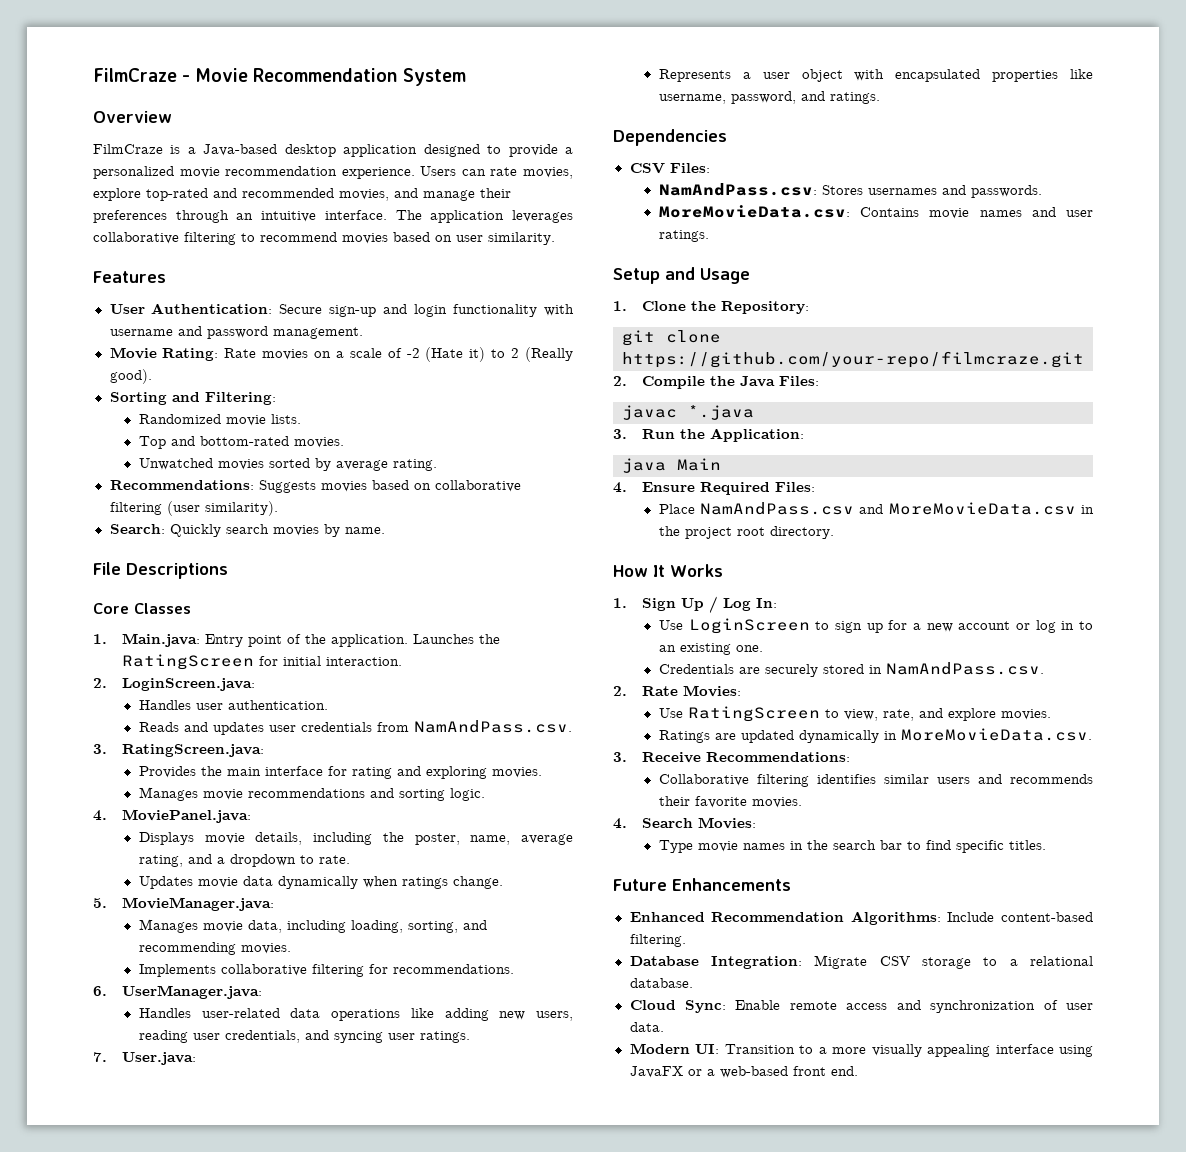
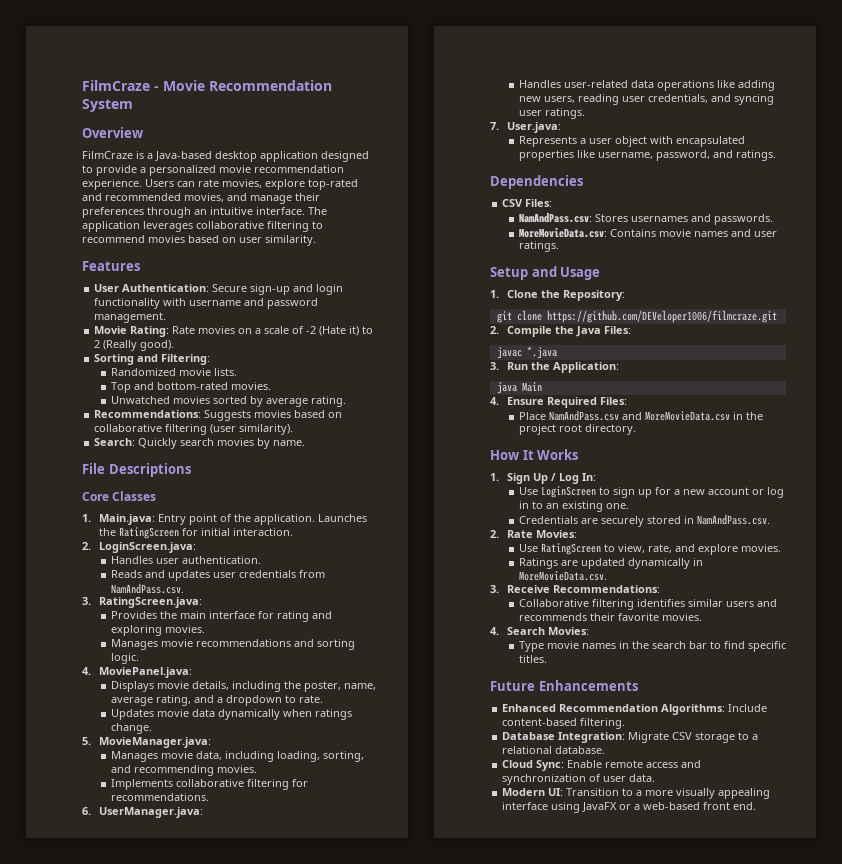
- git clone https://github.com/your-repo/filmcraze.git
+ git clone https://github.com/DEVeloper1006/filmcraze.git

